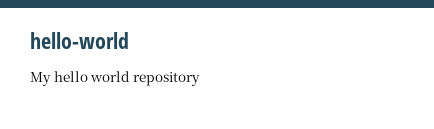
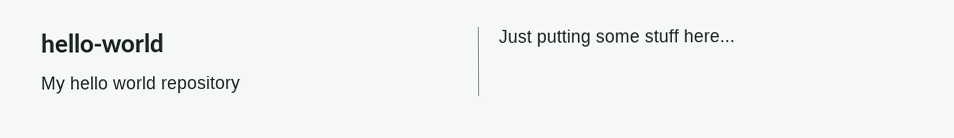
+ Just putting some stuff here...

